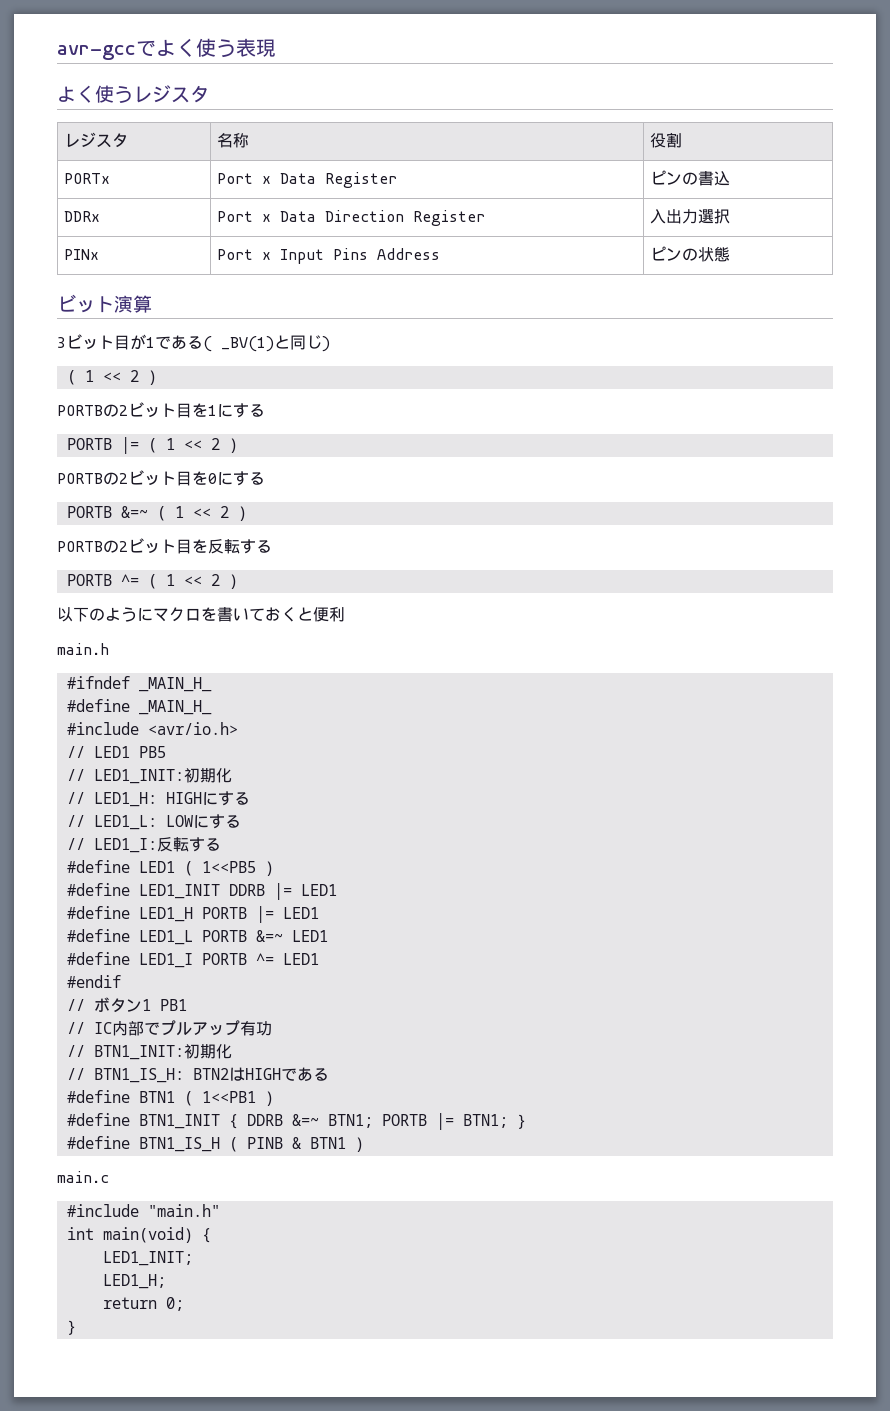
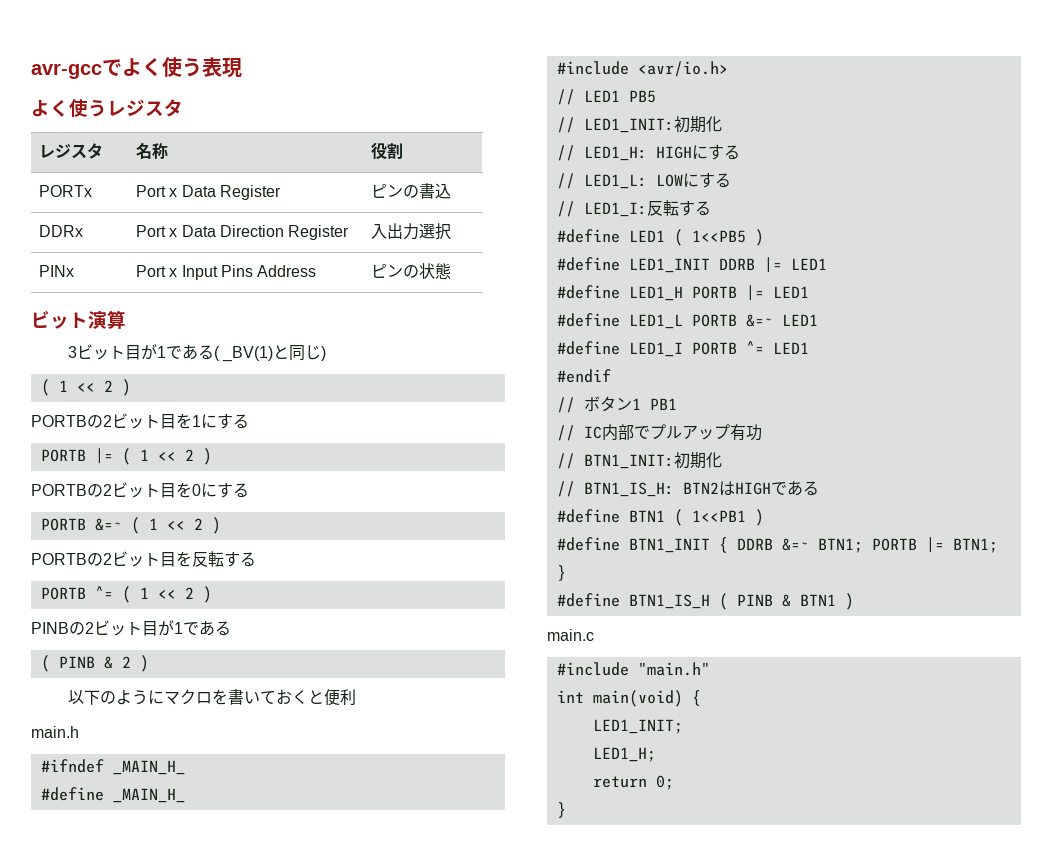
+ PINBの2ビット目が1である
+ ( PINB & 2 )

